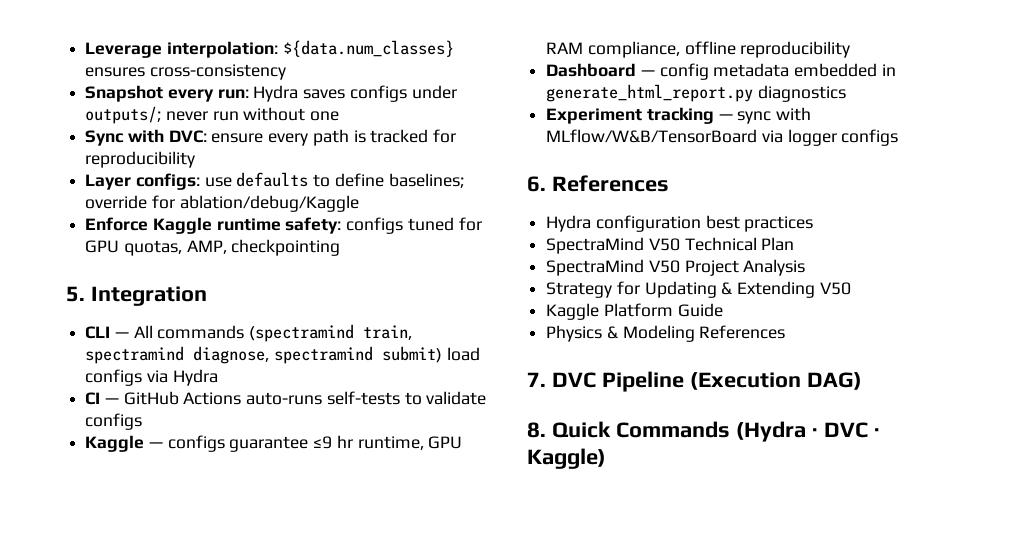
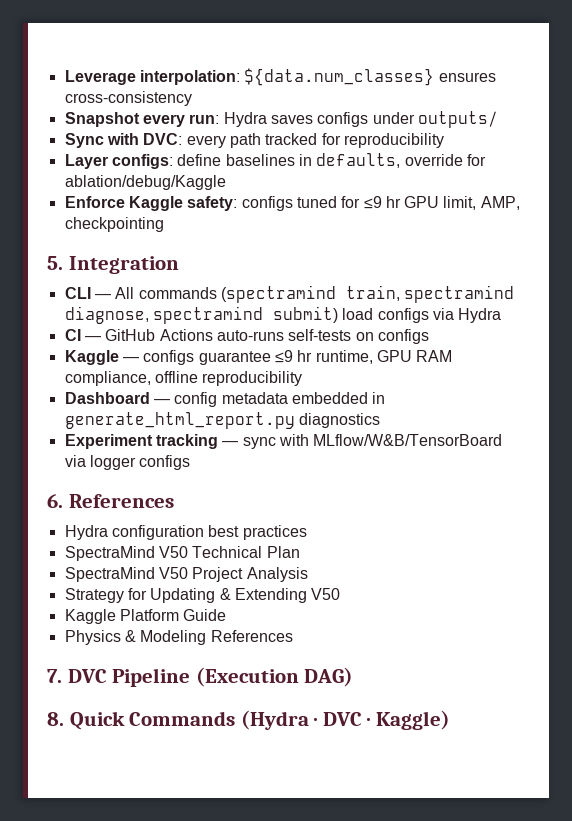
- Snapshot every run: Hydra saves configs under outputs/; never run without one
+ Snapshot every run: Hydra saves configs under outputs/
- Sync with DVC: ensure every path is tracked for reproducibility
+ Sync with DVC: every path tracked for reproducibility
- Layer configs: use defaults to define baselines; override for ablation/debug/Kaggle
+ Layer configs: define baselines in defaults, override for ablation/debug/Kaggle
- Enforce Kaggle runtime safety: configs tuned for GPU quotas, AMP, checkpointing
+ Enforce Kaggle safety: configs tuned for ≤9 hr GPU limit, AMP, checkpointing
- CI — GitHub Actions auto-runs self-tests to validate configs
+ CI — GitHub Actions auto-runs self-tests on configs

